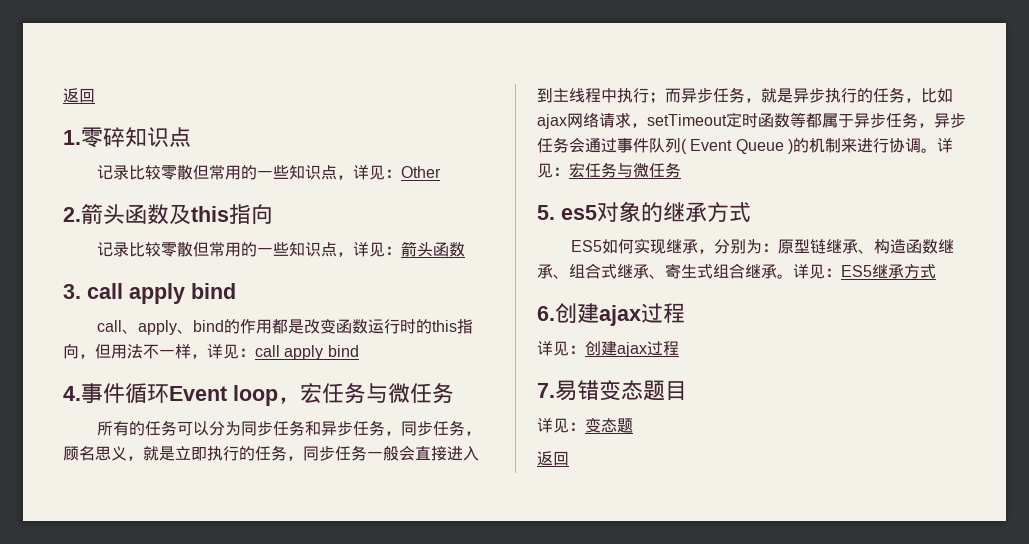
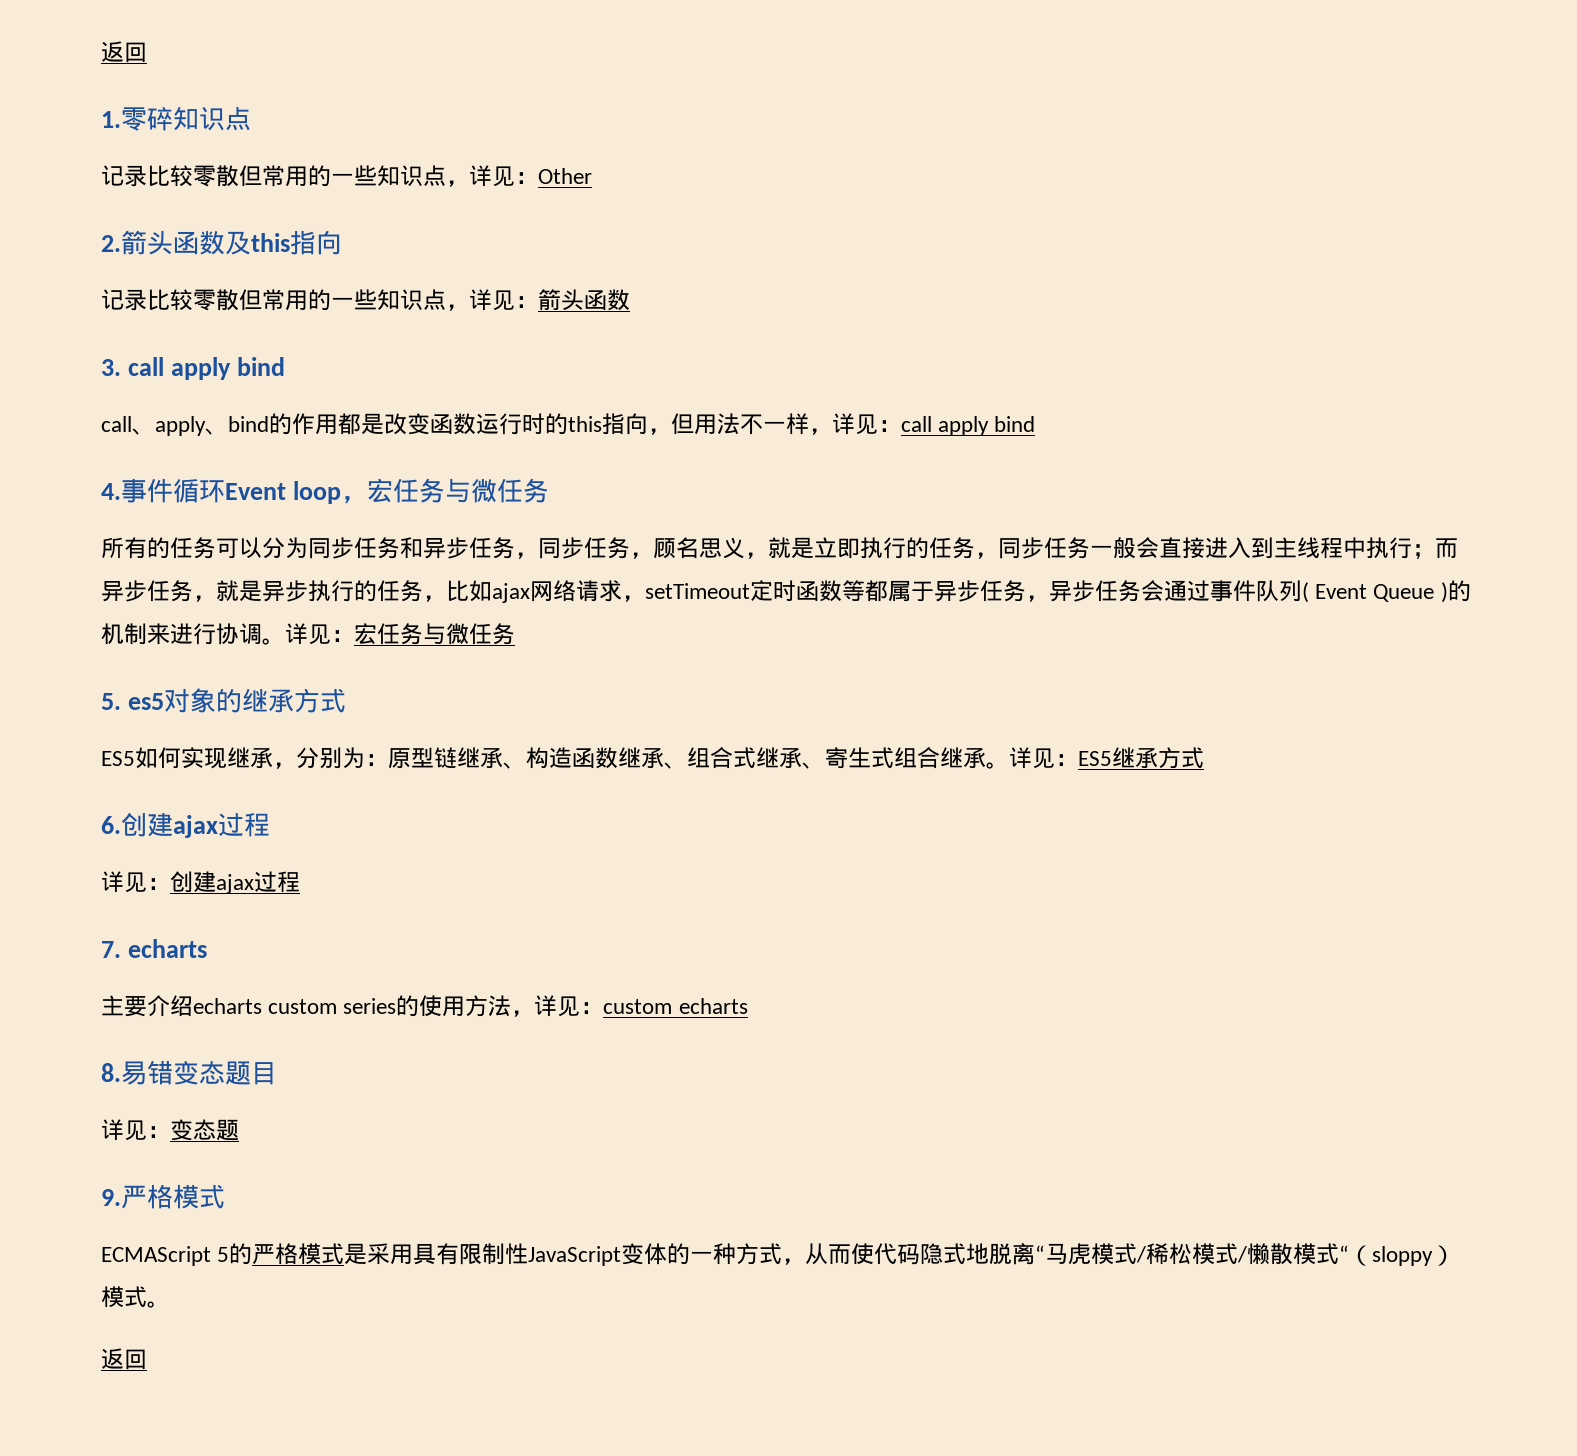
- 7.易错变态题目
+ 7. echarts
+ 主要介绍echarts custom series的使用方法，详见：custom echarts
+ 8.易错变态题目
+ 9.严格模式
+ ECMAScript 5的严格模式是采用具有限制性JavaScript变体的一种方式，从而使代码隐式地脱离“马虎模式/稀松模式/懒散模式“（sloppy）模式。

